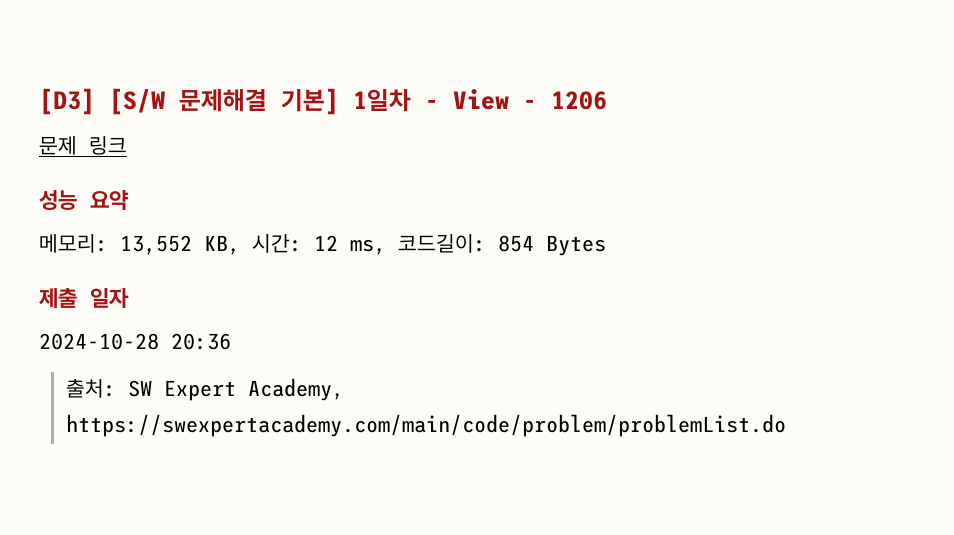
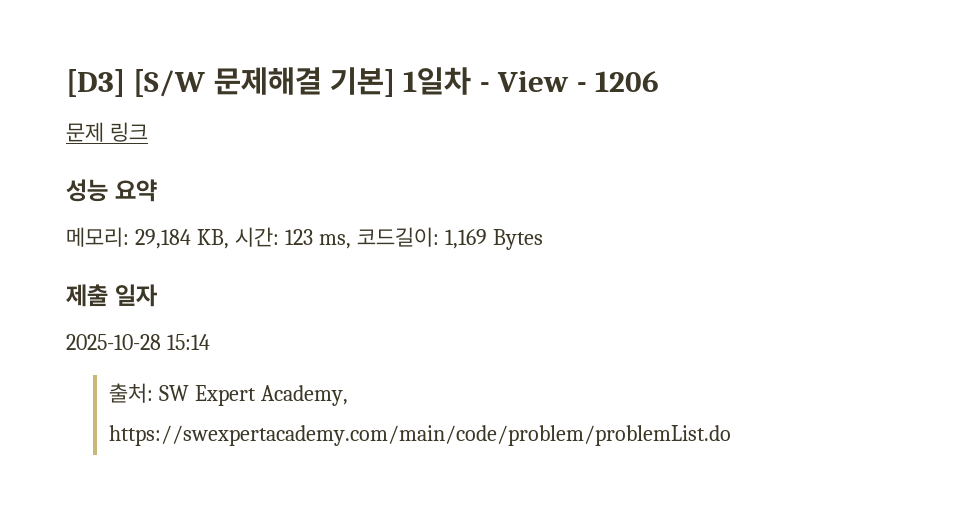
- 메모리: 13,552 KB, 시간: 12 ms, 코드길이: 854 Bytes
+ 메모리: 29,184 KB, 시간: 123 ms, 코드길이: 1,169 Bytes
- 2024-10-28 20:36
+ 2025-10-28 15:14

